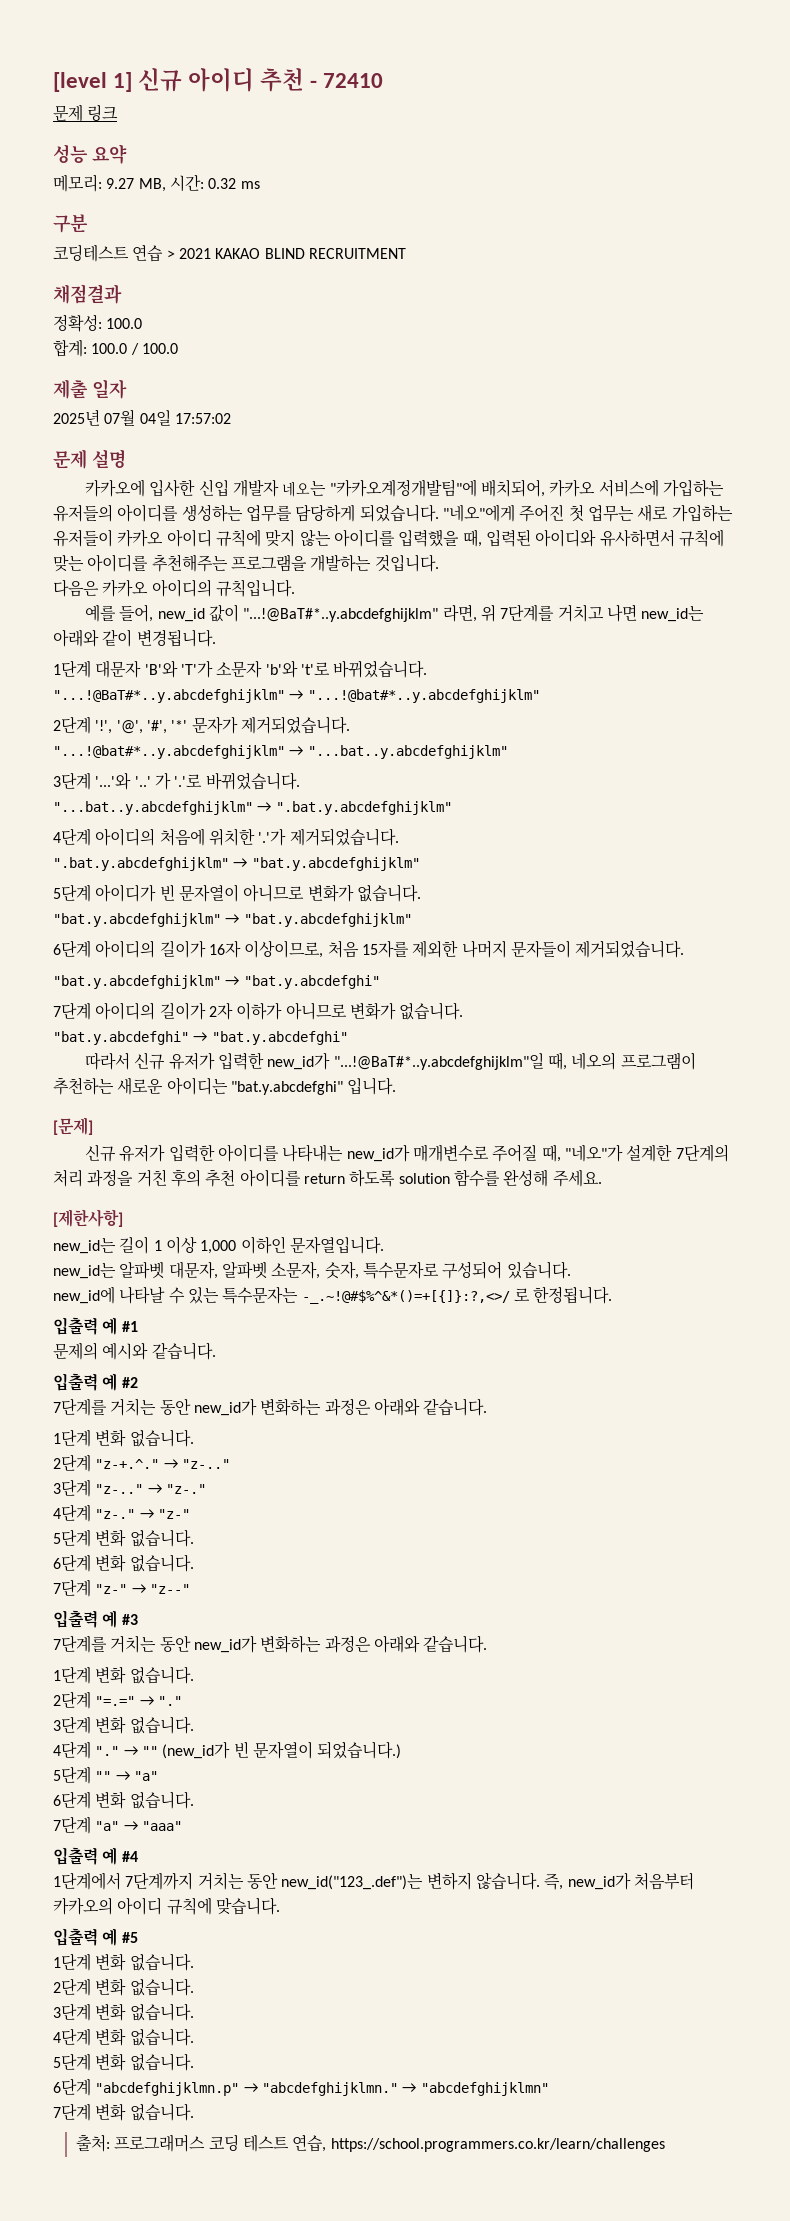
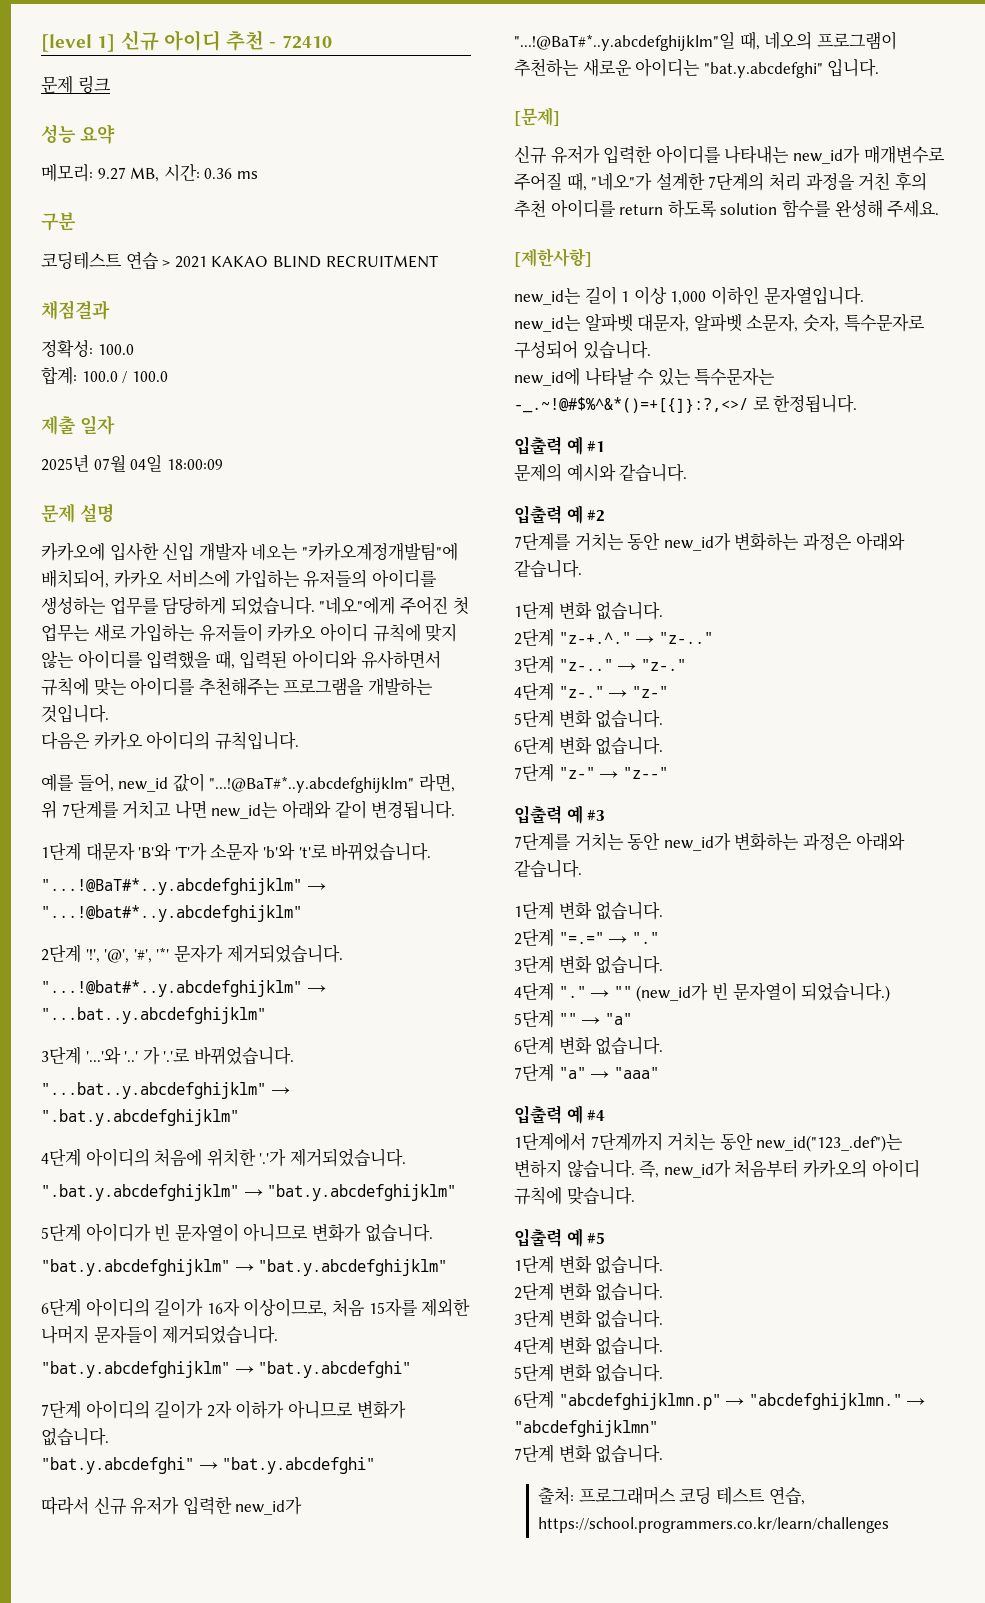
- 메모리: 9.27 MB, 시간: 0.32 ms
+ 메모리: 9.27 MB, 시간: 0.36 ms
- 2025년 07월 04일 17:57:02
+ 2025년 07월 04일 18:00:09

